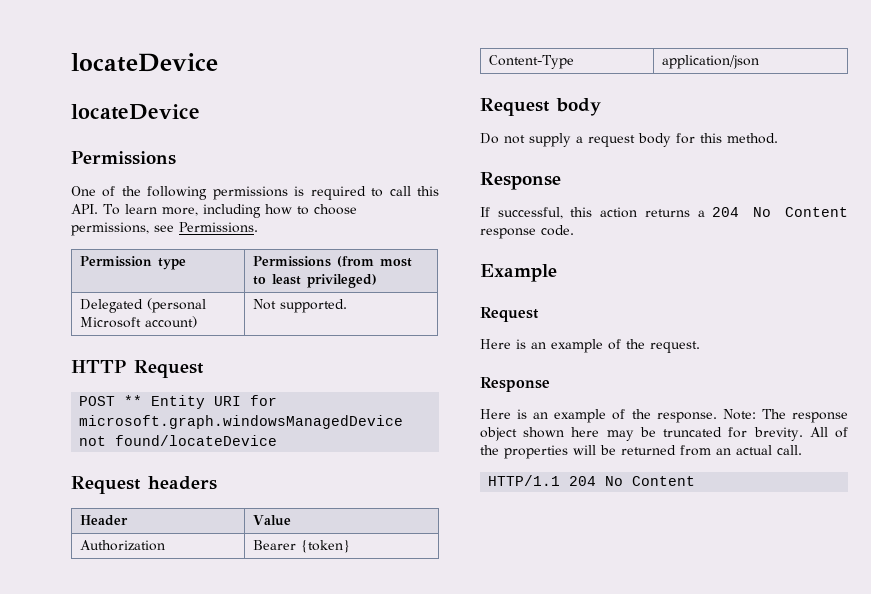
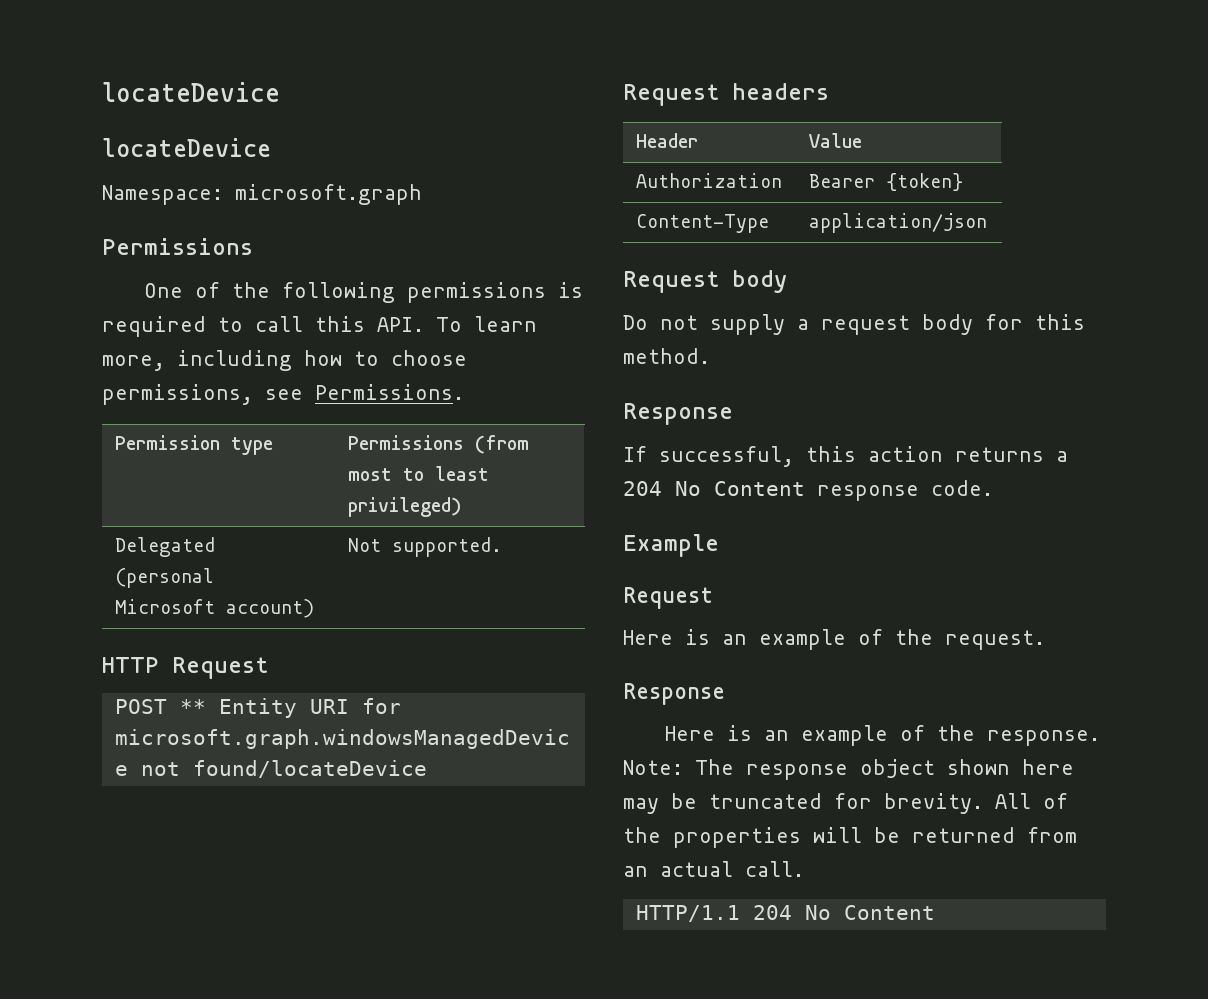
+ Namespace: microsoft.graph

